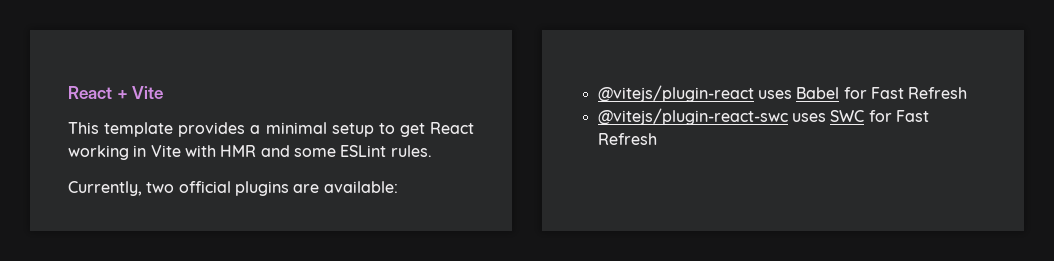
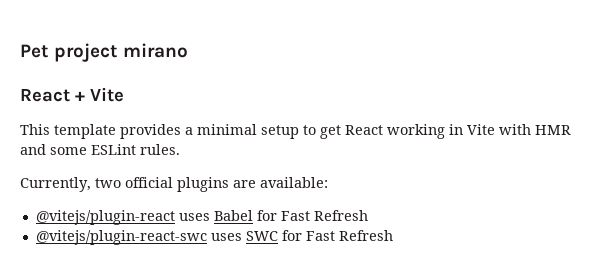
+ Pet project mirano

